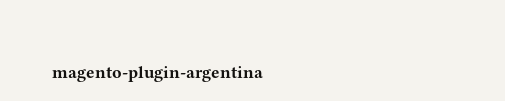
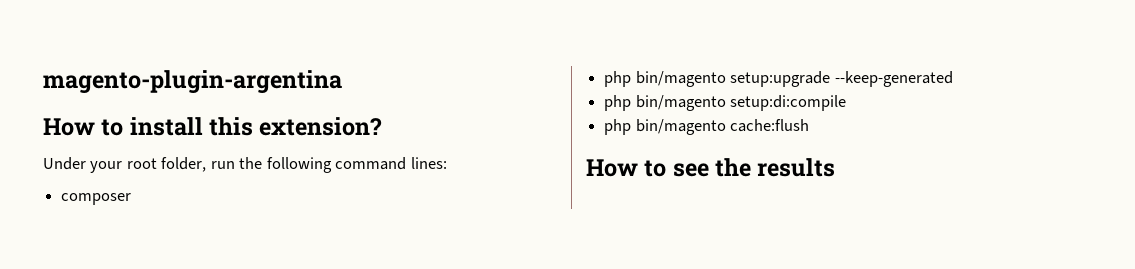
+ How to install this extension?
+ Under your root folder, run the following command lines:
+ composer
+ php bin/magento setup:upgrade --keep-generated
+ php bin/magento setup:di:compile
+ php bin/magento cache:flush
+ How to see the results

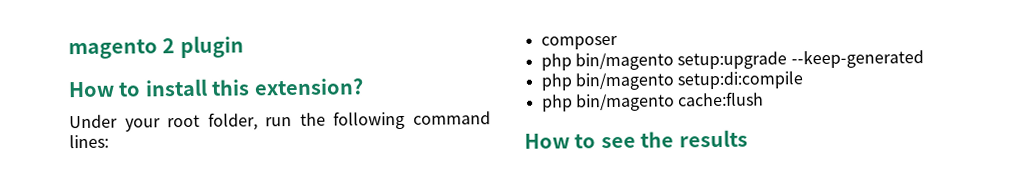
- magento-plugin-argentina
+ magento 2 plugin

